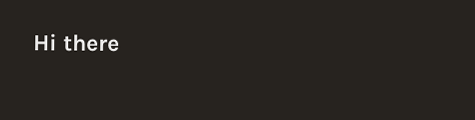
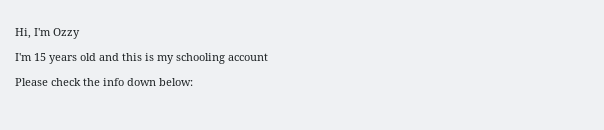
- Hi there
+ Hi, I'm Ozzy
+ I'm 15 years old and this is my schooling account
+ Please check the info down below:

